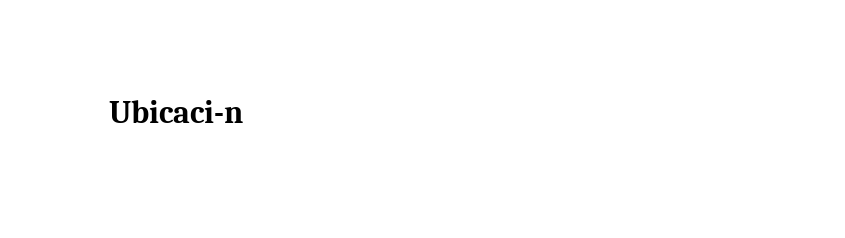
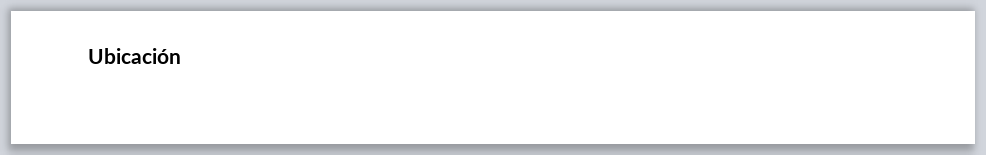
- Ubicaci-n
+ Ubicación

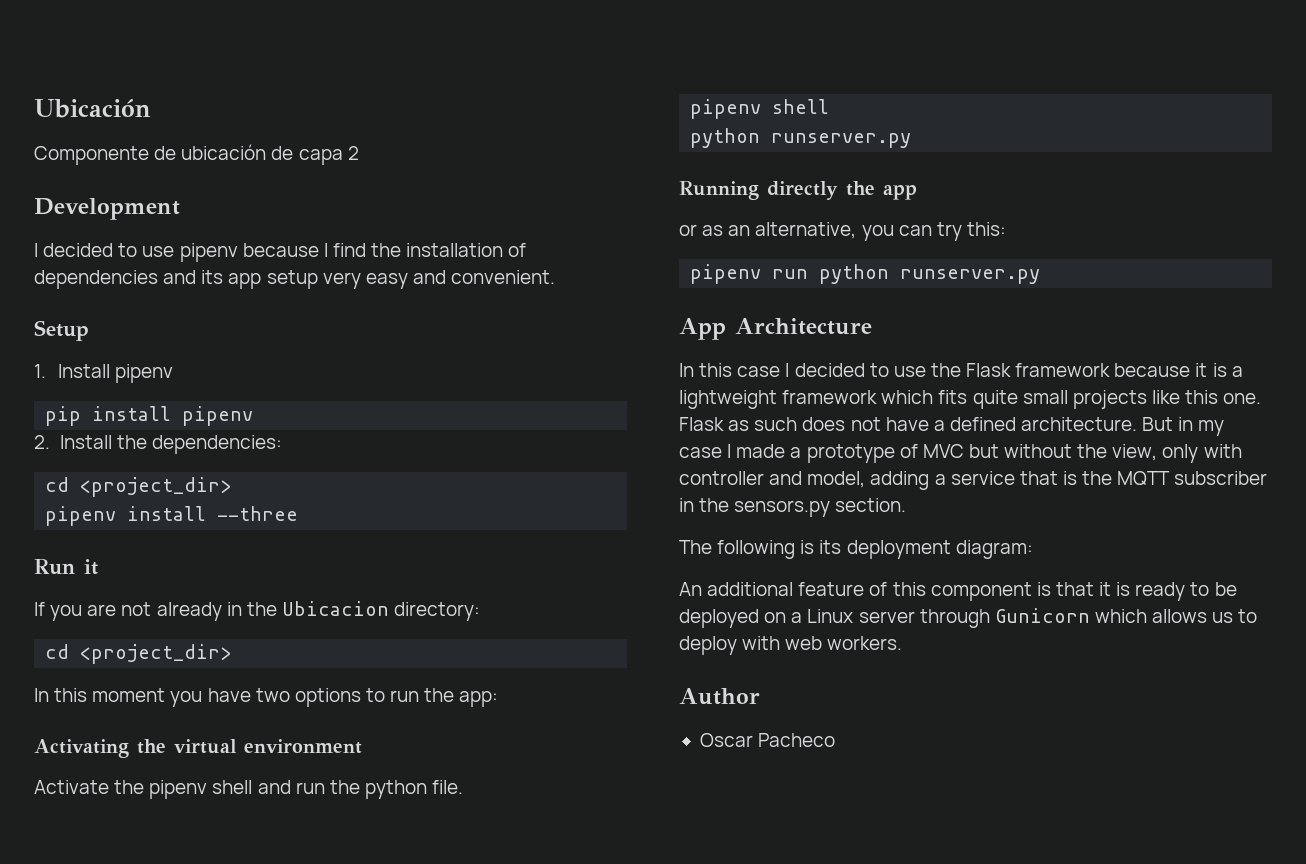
+ Componente de ubicación de capa 2
+ Development
+ I decided to use pipenv because I find the installation of dependencies and its app setup very easy and convenient.
+ Setup
+ 1. Install pipenv
+ pip install pipenv
+ 2. Install the dependencies:
+ cd <project_dir>
+ pipenv install --three
+ Run it
+ If you are not already in the Ubicacion directory:
+ cd <project_dir>
+ In this moment you have two options to run the app:
+ Activating the virtual environment
+ Activate the pipenv shell and run the python file.
+ pipenv shell
+ python runserver.py
+ Running directly the app
+ or as an alternative, you can try this:
+ pipenv run python runserver.py
+ App Architecture
+ In this case I decided to use the Flask framework because it is a lightweight framework which fits quite small projects like this one. Flask as such does not have a defined architecture. But in my case I made a prototype of MVC but without the view, only with controller and model, adding a service that is the MQTT subscriber in the sensors.py section.
+ The following is its deployment diagram:
+ An additional feature of this component is that it is ready to be deployed on a Linux server through Gunicorn which allows us to deploy with web workers.
+ Author
+ Oscar Pacheco

